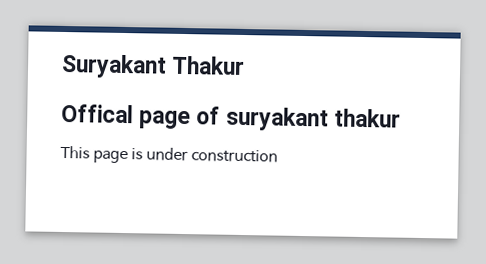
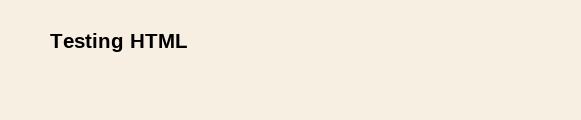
- Suryakant Thakur
- Offical page of suryakant thakur
- This page is under construction
+ Testing HTML

